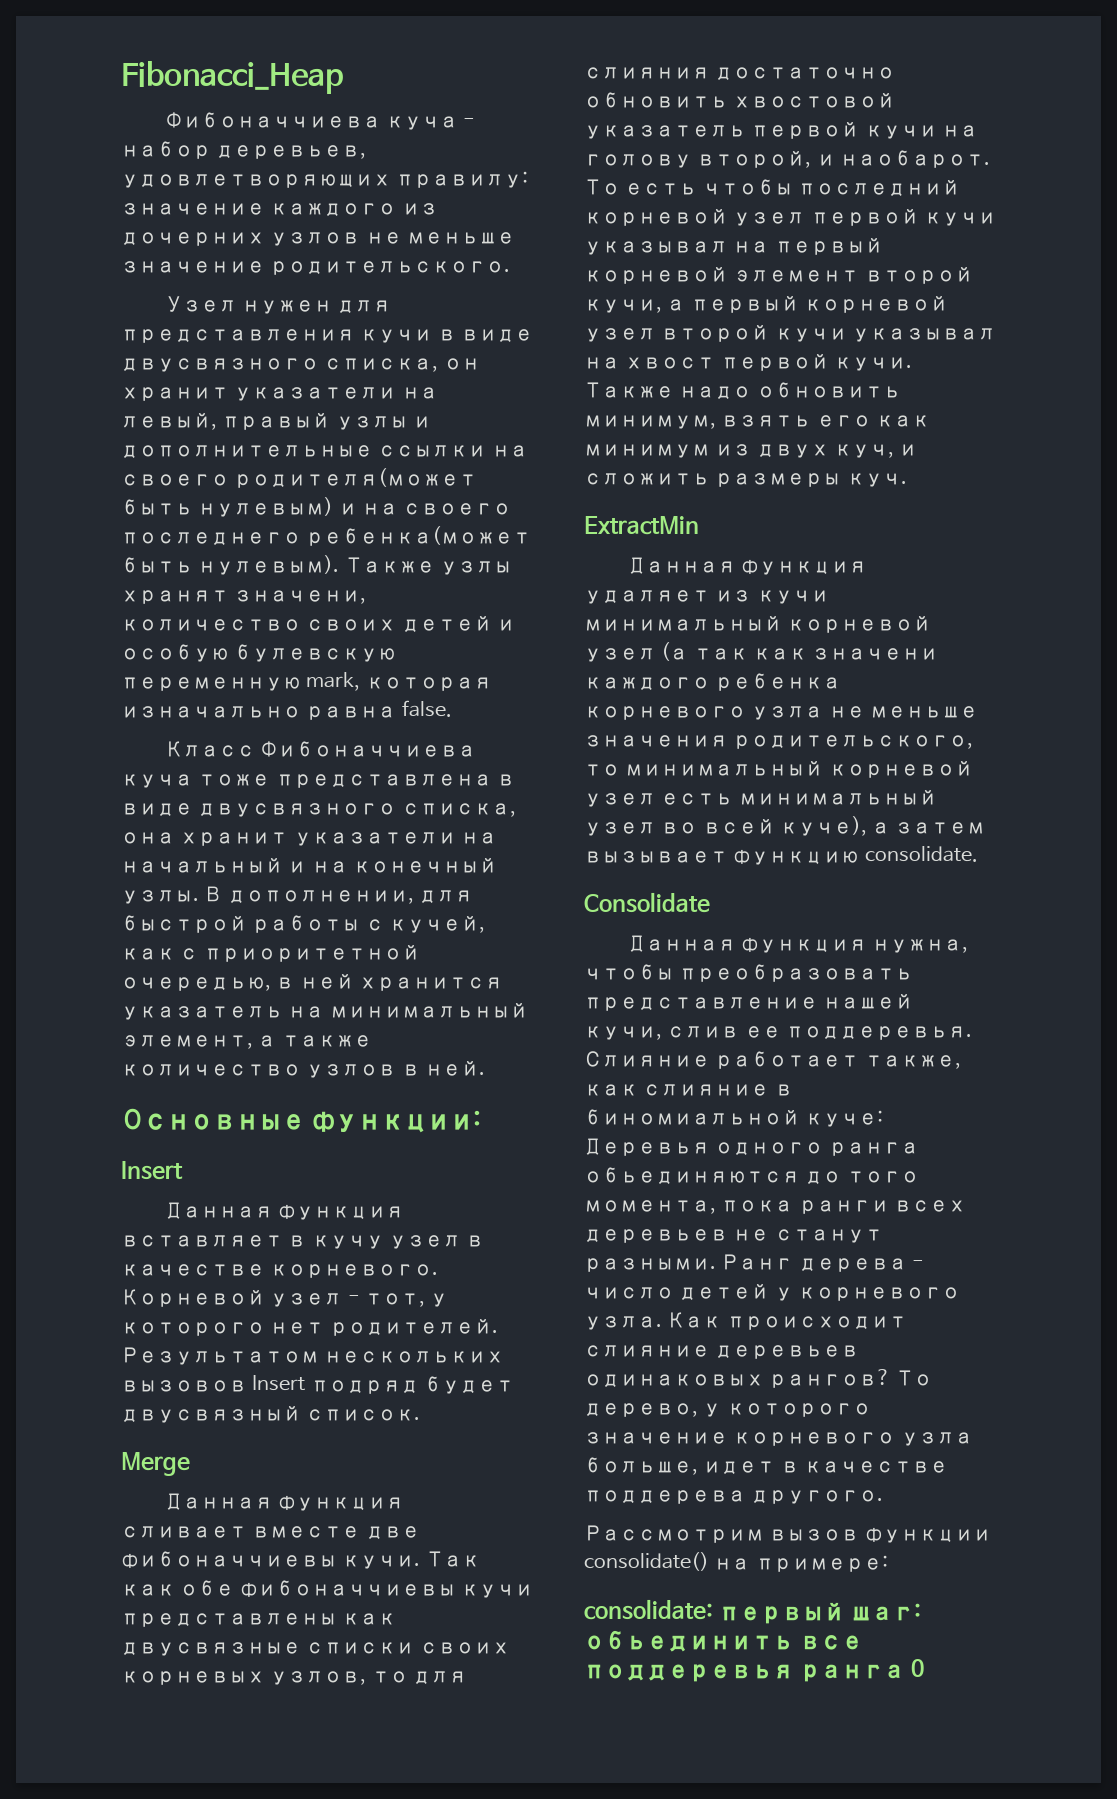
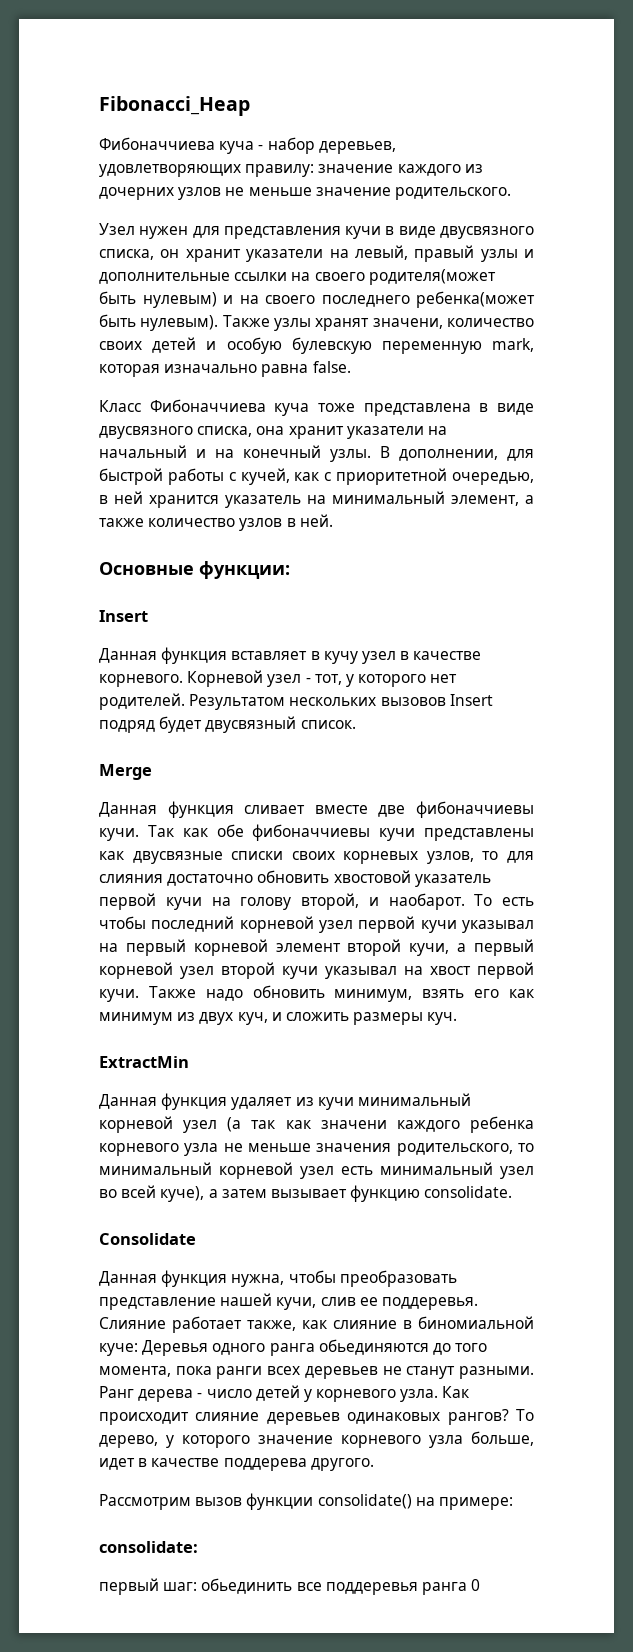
- consolidate: первый шаг: обьединить все поддеревья ранга 0
+ consolidate:
+ первый шаг: обьединить все поддеревья ранга 0

